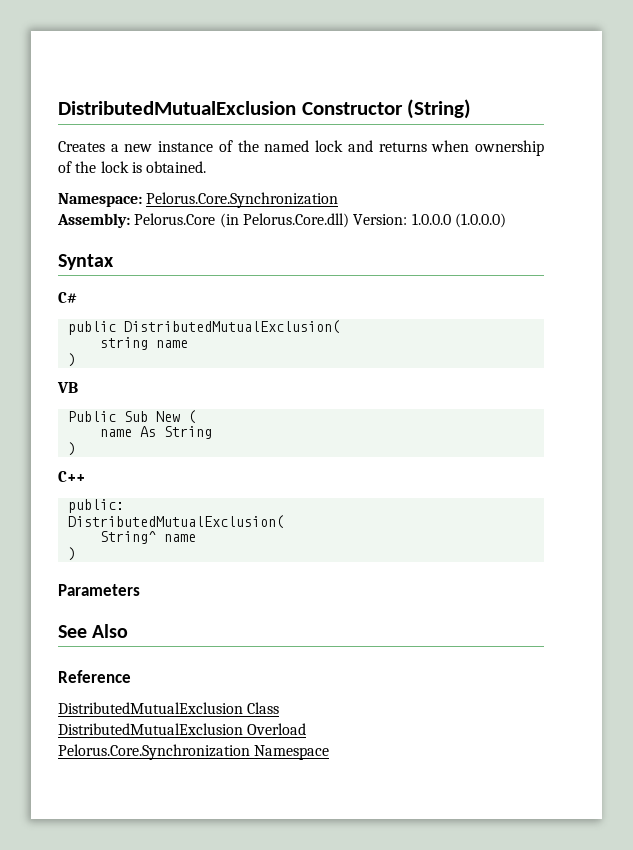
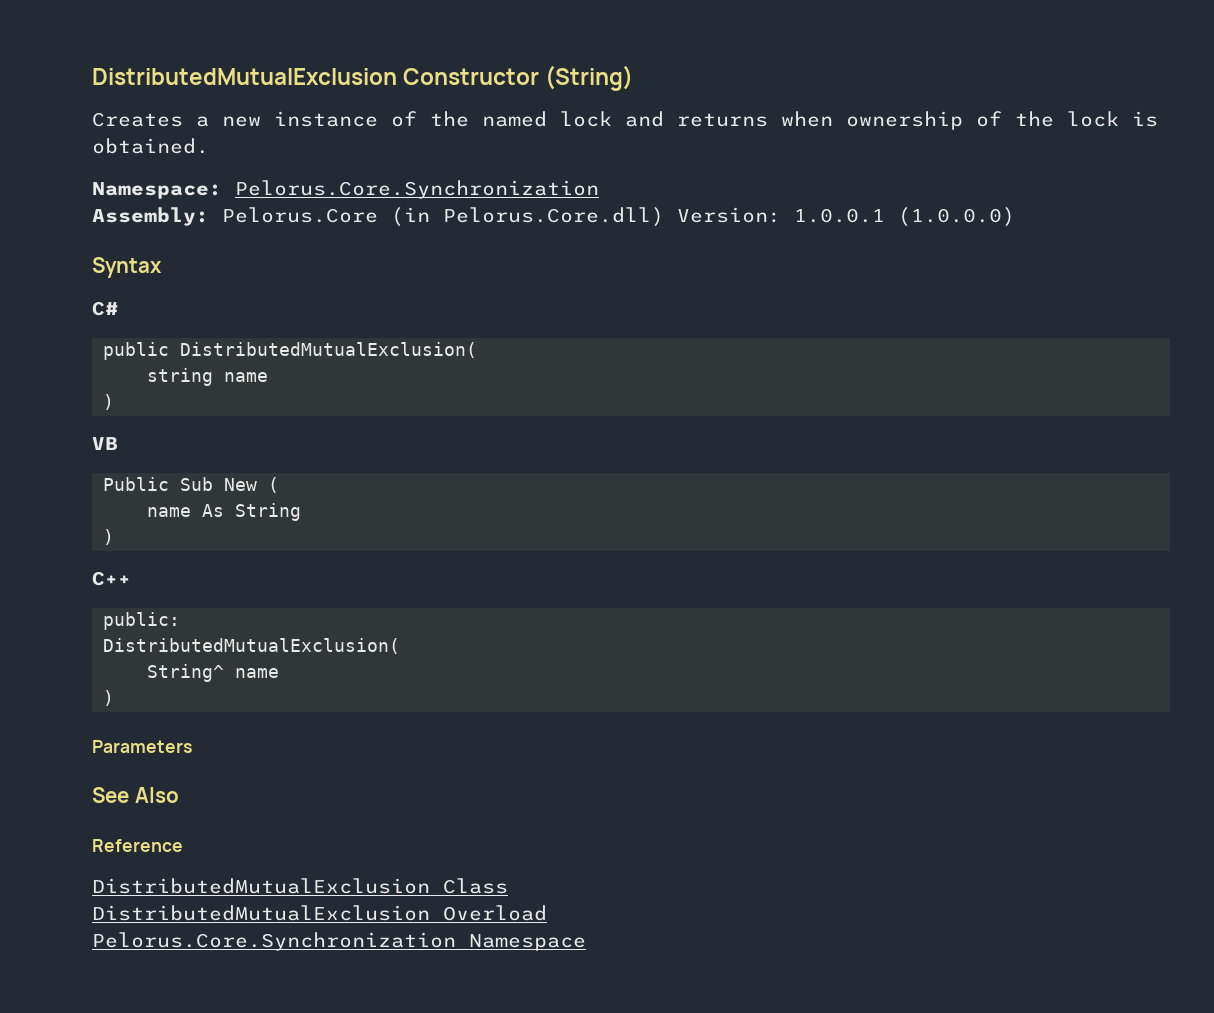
- Assembly: Pelorus.Core (in Pelorus.Core.dll) Version: 1.0.0.0 (1.0.0.0)
+ Assembly: Pelorus.Core (in Pelorus.Core.dll) Version: 1.0.0.1 (1.0.0.0)

